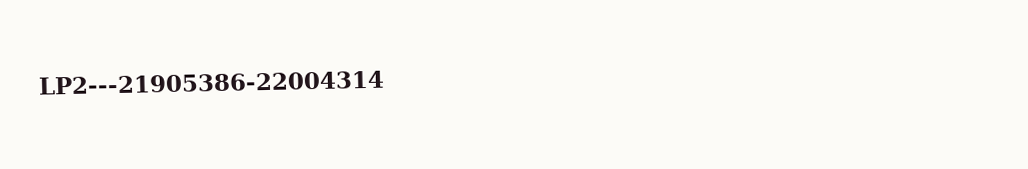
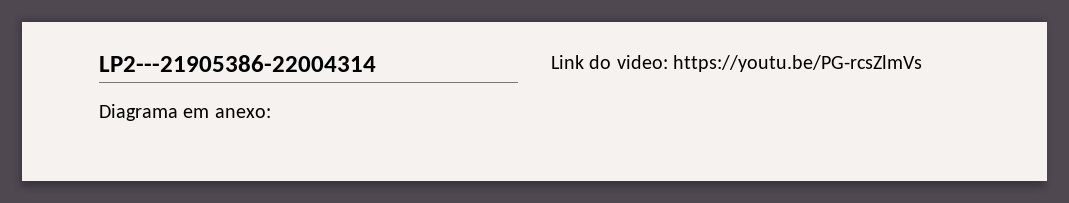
+ Diagrama em anexo:
+ Link do video: https://youtu.be/PG-rcsZlmVs

